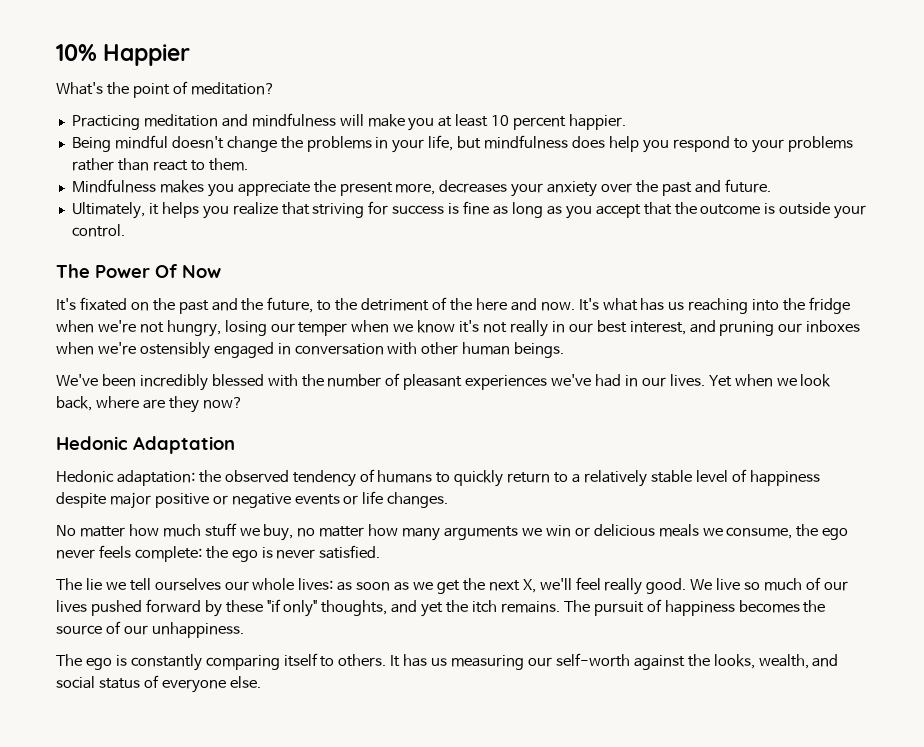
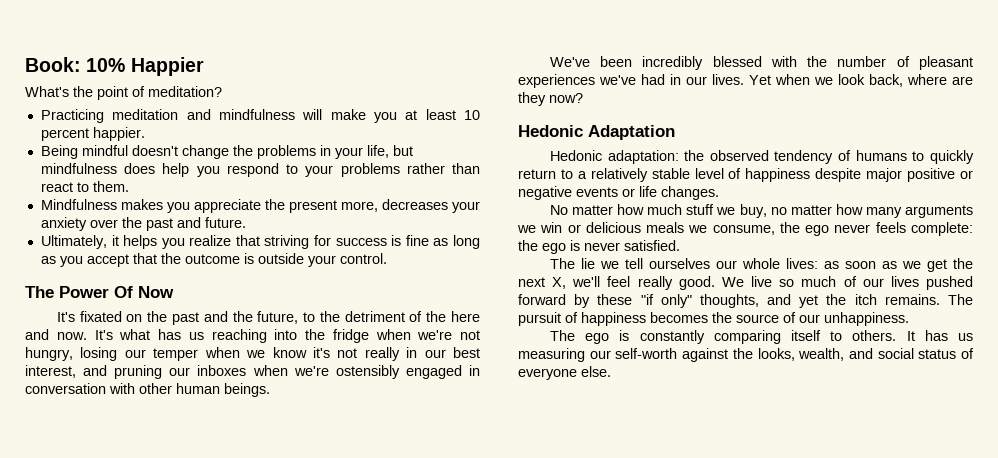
- 10% Happier
+ Book: 10% Happier

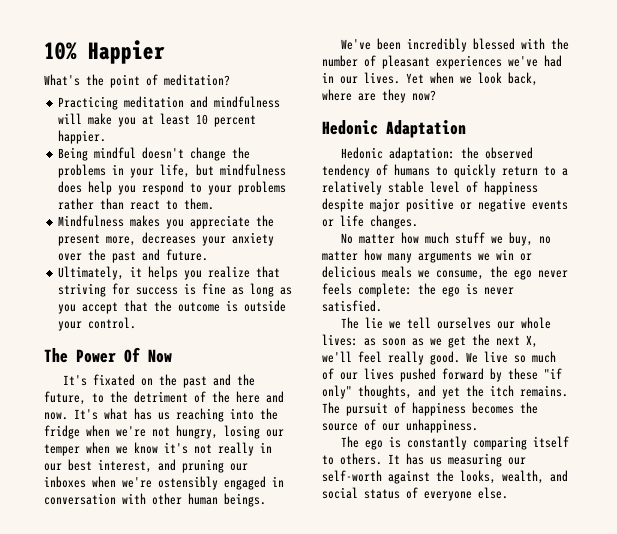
- Book: 10% Happier
+ 10% Happier

